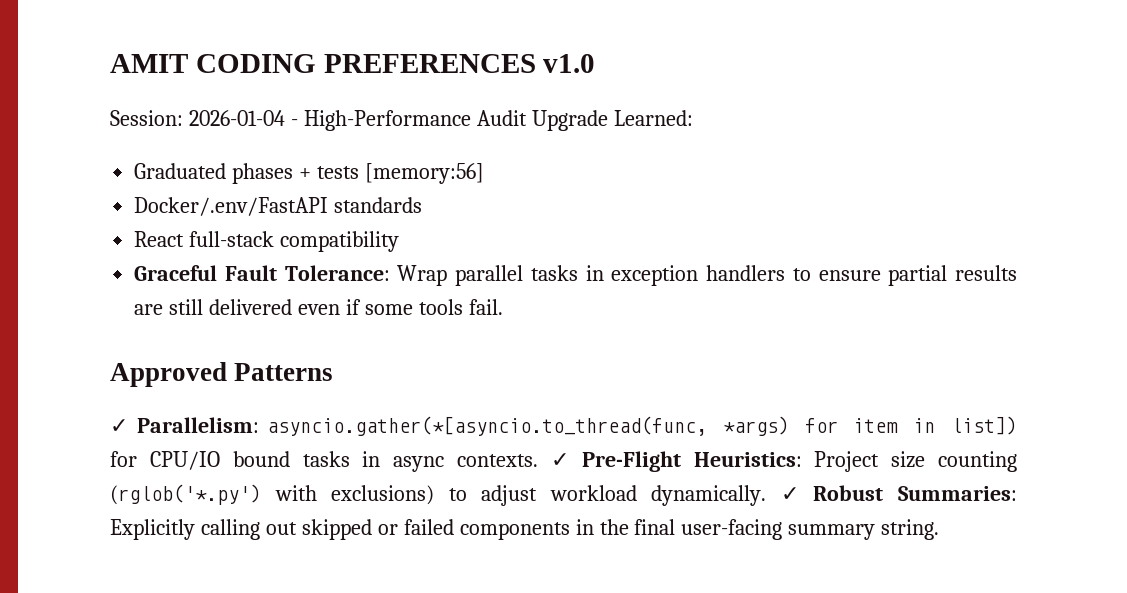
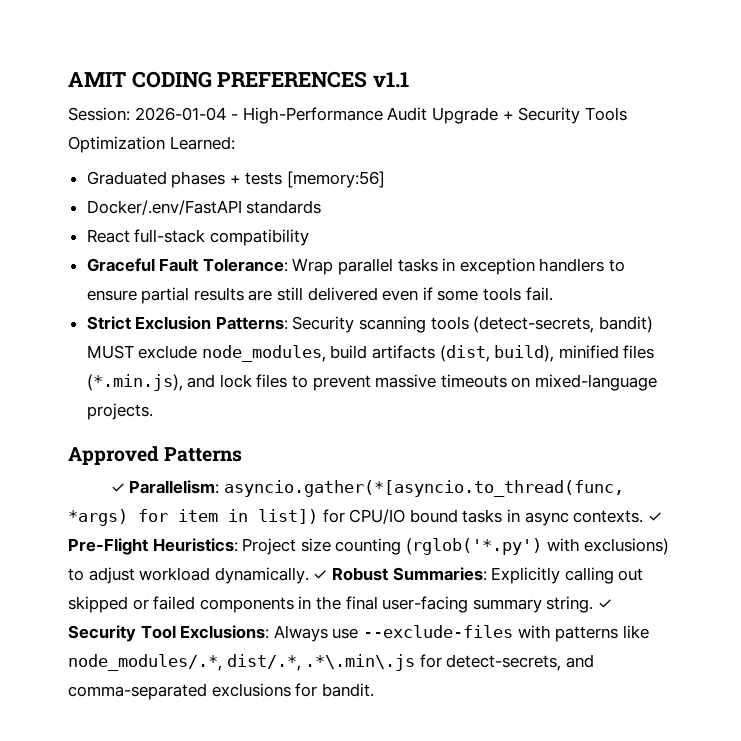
- AMIT CODING PREFERENCES v1.0
+ AMIT CODING PREFERENCES v1.1
- Session: 2026-01-04 - High-Performance Audit Upgrade Learned:
+ Session: 2026-01-04 - High-Performance Audit Upgrade + Security Tools Optimization Learned:
+ Strict Exclusion Patterns: Security scanning tools (detect-secrets, bandit) MUST exclude node_modules, build artifacts (dist, build), minified files (*.min.js), and lock files to prevent massive timeouts on mixed-language projects.
+ ✓ Security Tool Exclusions: Always use --exclude-files with patterns like node_modules/.*, dist/.*, .*\.min\.js for detect-secrets, and comma-separated exclusions for bandit.

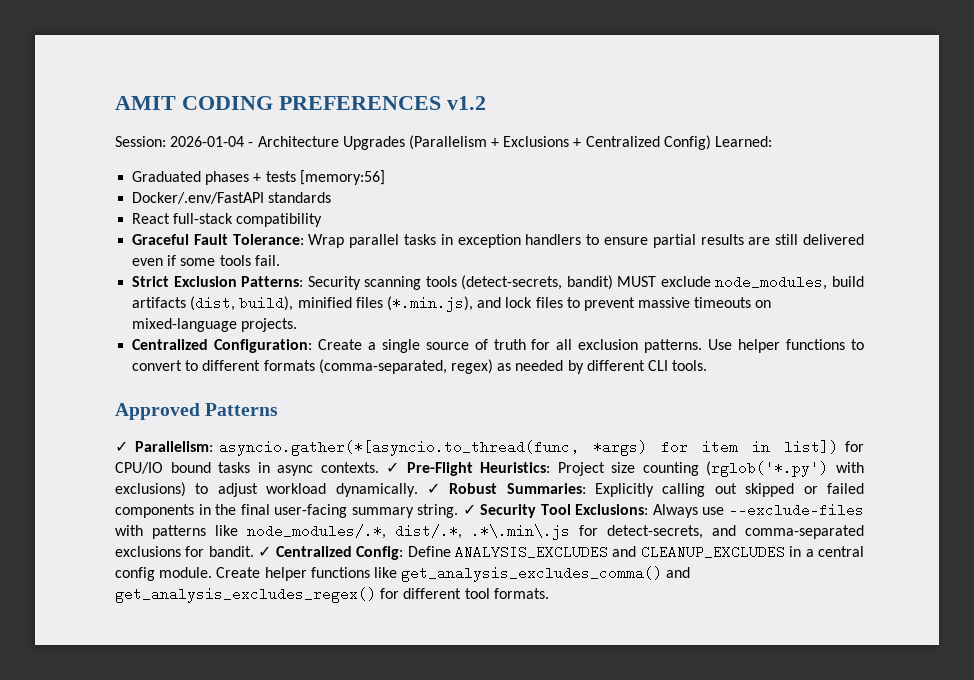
- AMIT CODING PREFERENCES v1.1
+ AMIT CODING PREFERENCES v1.2
- Session: 2026-01-04 - High-Performance Audit Upgrade + Security Tools Optimization Learned:
+ Session: 2026-01-04 - Architecture Upgrades (Parallelism + Exclusions + Centralized Config) Learned:
+ Centralized Configuration: Create a single source of truth for all exclusion patterns. Use helper functions to convert to different formats (comma-separated, regex) as needed by different CLI tools.
+ ✓ Centralized Config: Define ANALYSIS_EXCLUDES and CLEANUP_EXCLUDES in a central config module. Create helper functions like get_analysis_excludes_comma() and get_analysis_excludes_regex() for different tool formats.

